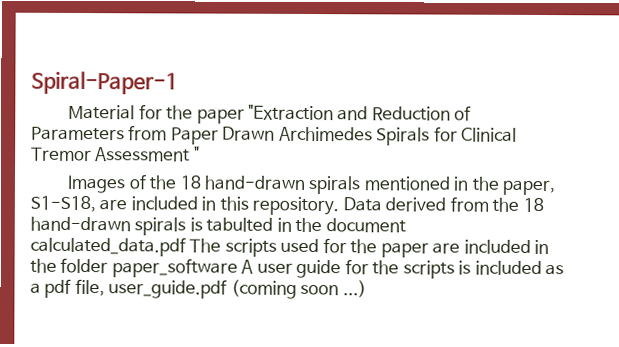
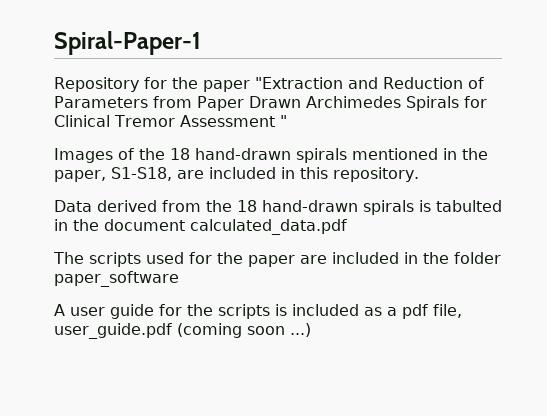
- Material for the paper "Extraction and Reduction of Parameters from Paper Drawn Archimedes Spirals for Clinical Tremor Assessment "
+ Repository for the paper "Extraction and Reduction of Parameters from Paper Drawn Archimedes Spirals for Clinical Tremor Assessment "
- Images of the 18 hand-drawn spirals mentioned in the paper, S1-S18, are included in this repository. Data derived from the 18 hand-drawn spirals is tabulted in the document calculated_data.pdf The scripts used for the paper are included in the folder paper_software A user guide for the scripts is included as a pdf file, user_guide.pdf (coming soon ...)
+ Images of the 18 hand-drawn spirals mentioned in the paper, S1-S18, are included in this repository.
+ Data derived from the 18 hand-drawn spirals is tabulted in the document calculated_data.pdf
+ The scripts used for the paper are included in the folder paper_software
+ A user guide for the scripts is included as a pdf file, user_guide.pdf (coming soon ...)

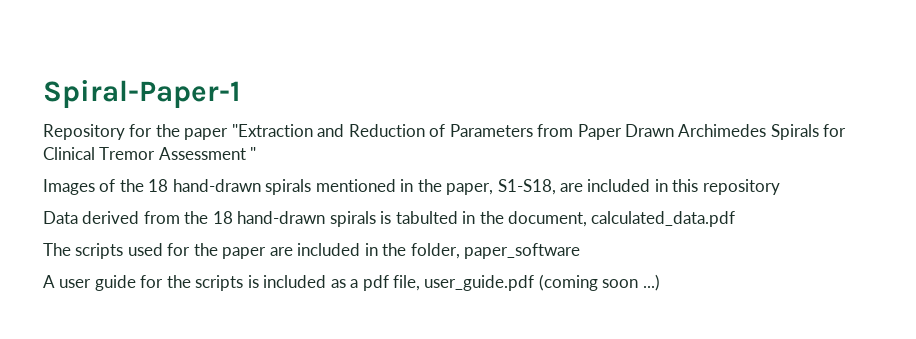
- Images of the 18 hand-drawn spirals mentioned in the paper, S1-S18, are included in this repository.
+ Images of the 18 hand-drawn spirals mentioned in the paper, S1-S18, are included in this repository
- Data derived from the 18 hand-drawn spirals is tabulted in the document calculated_data.pdf
+ Data derived from the 18 hand-drawn spirals is tabulted in the document, calculated_data.pdf
- The scripts used for the paper are included in the folder paper_software
+ The scripts used for the paper are included in the folder, paper_software

